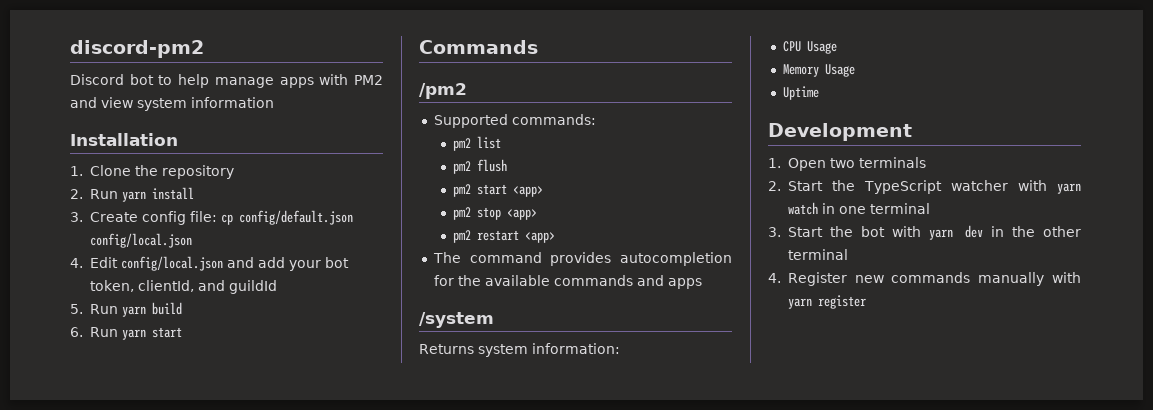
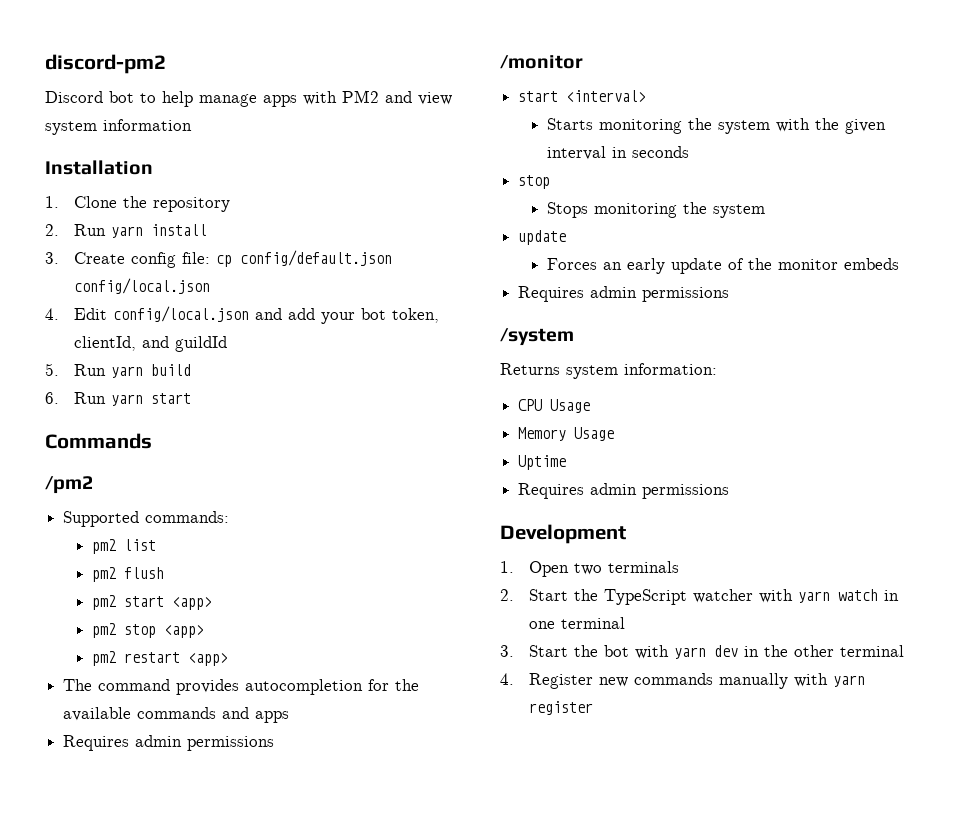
  The command provides autocompletion for the available commands and apps
+ Requires admin permissions
+ /monitor
+ start <interval>
+ Starts monitoring the system with the given interval in seconds
+ stop
+ Stops monitoring the system
+ update
+ Forces an early update of the monitor embeds
+ Requires admin permissions
  Uptime
+ Requires admin permissions

